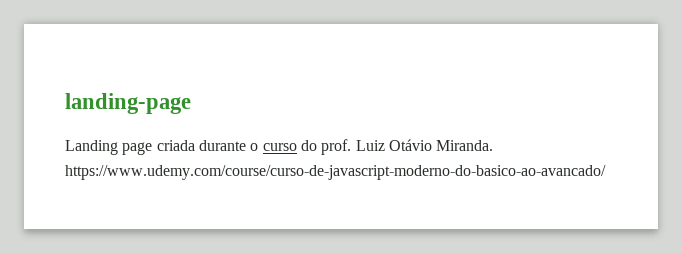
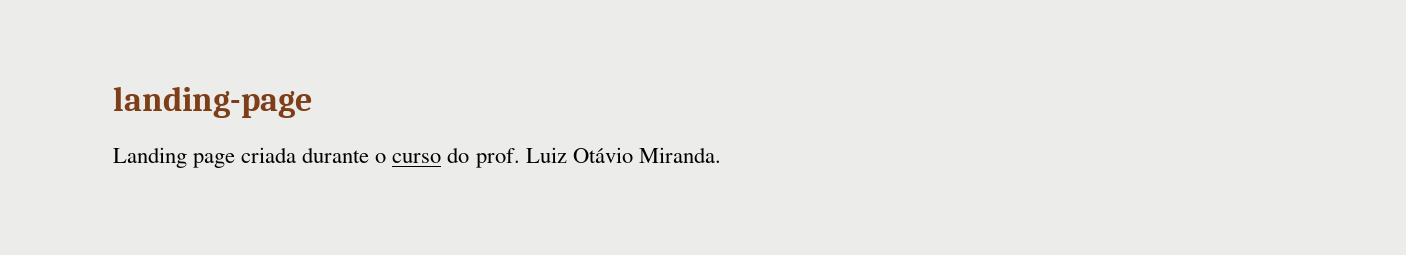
- Landing page criada durante o curso do prof. Luiz Otávio Miranda. https://www.udemy.com/course/curso-de-javascript-moderno-do-basico-ao-avancado/
+ Landing page criada durante o curso do prof. Luiz Otávio Miranda.

